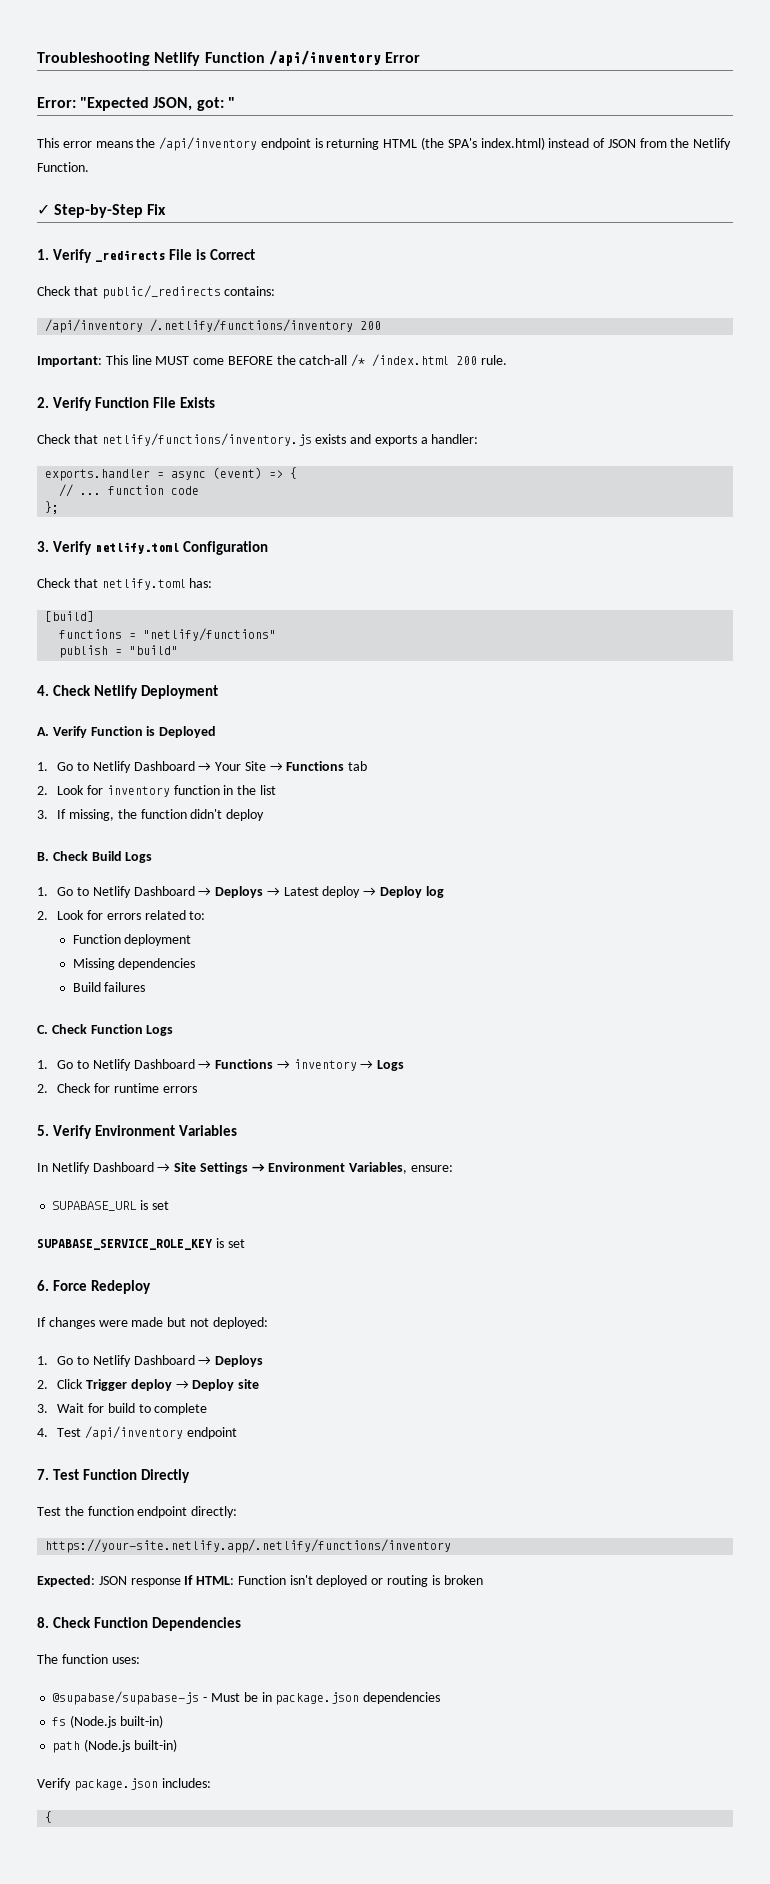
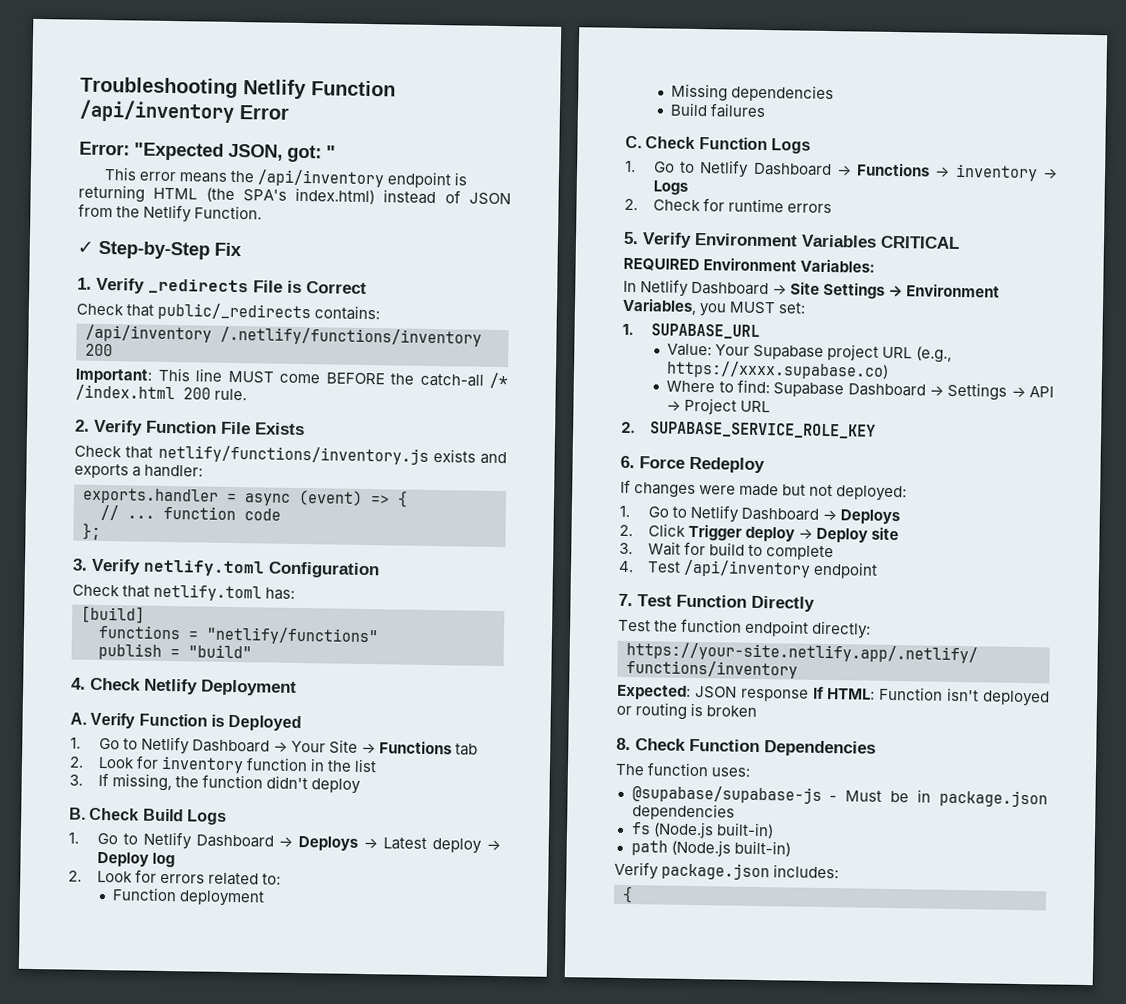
- 5. Verify Environment Variables
+ 5. Verify Environment Variables CRITICAL
+ REQUIRED Environment Variables:
- In Netlify Dashboard → Site Settings → Environment Variables, ensure:
- SUPABASE_URL is set
- SUPABASE_SERVICE_ROLE_KEY is set
+ In Netlify Dashboard → Site Settings → Environment Variables, you MUST set:
+ 1. SUPABASE_URL
+ Value: Your Supabase project URL (e.g., https://xxxx.supabase.co)
+ Where to find: Supabase Dashboard → Settings → API → Project URL
+ 2. SUPABASE_SERVICE_ROLE_KEY

